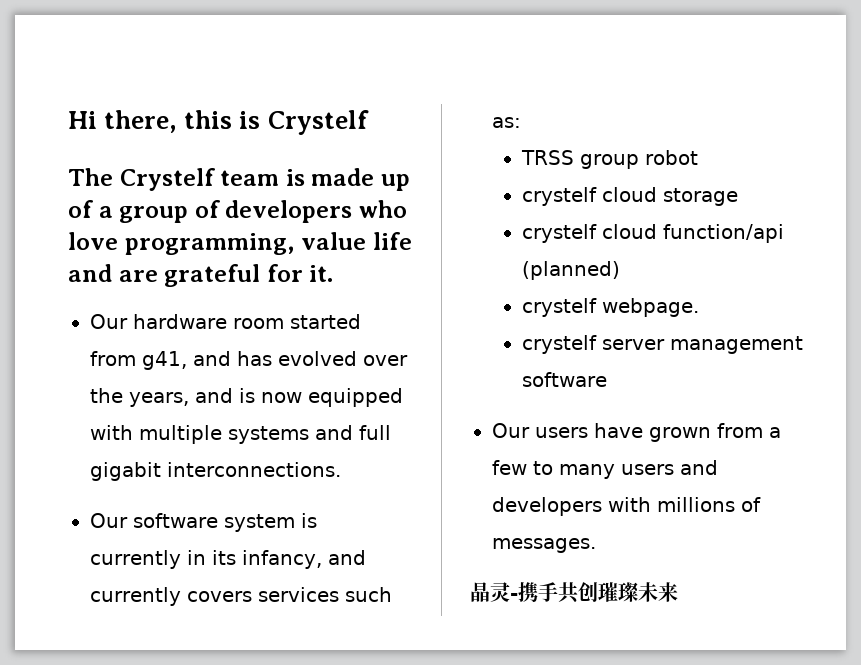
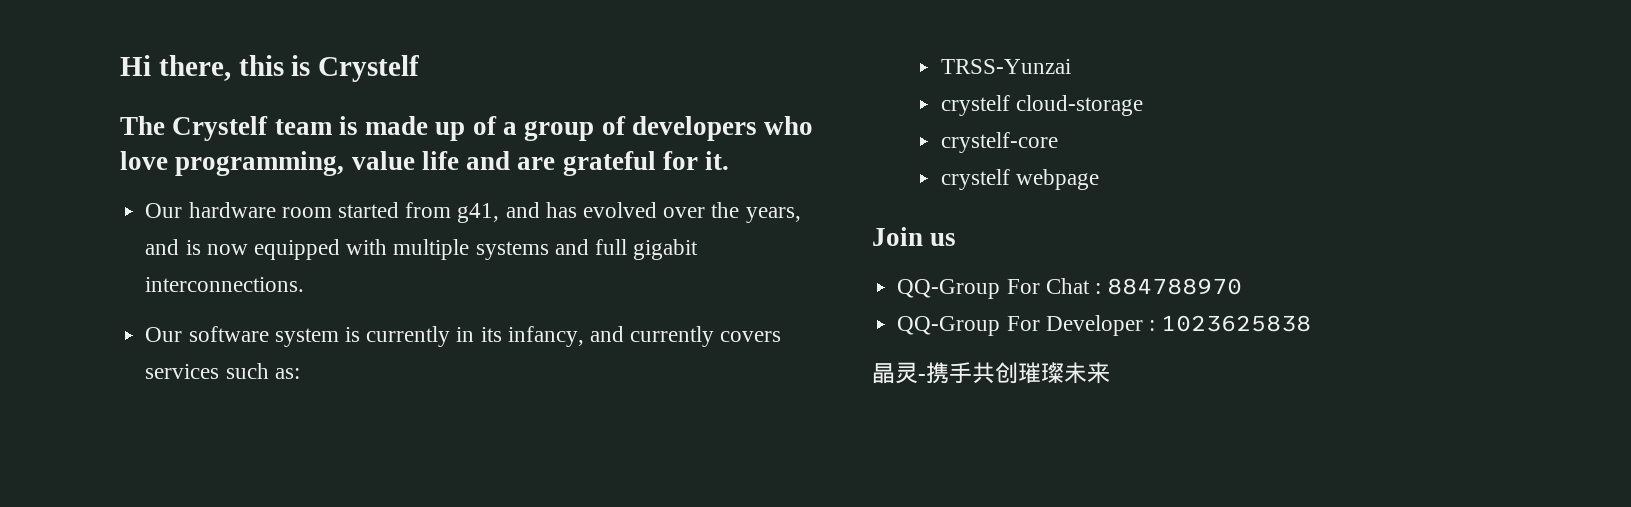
- TRSS group robot
- crystelf cloud storage
- crystelf cloud function/api (planned)
- crystelf webpage.
- crystelf server management software
- Our users have grown from a few to many users and developers with millions of messages.
+ TRSS-Yunzai
+ crystelf cloud-storage
+ crystelf-core
+ crystelf webpage
+ Join us
+ QQ-Group For Chat : 884788970
+ QQ-Group For Developer : 1023625838

